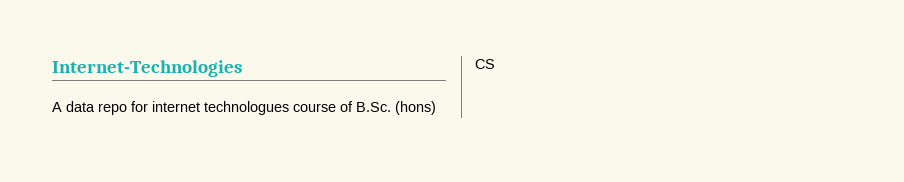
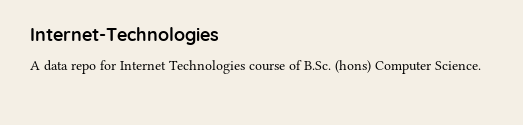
- A data repo for internet technologues course of B.Sc. (hons) CS
+ A data repo for Internet Technologies course of B.Sc. (hons) Computer Science.

